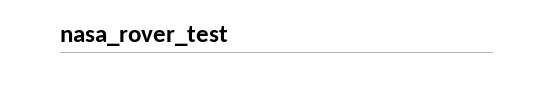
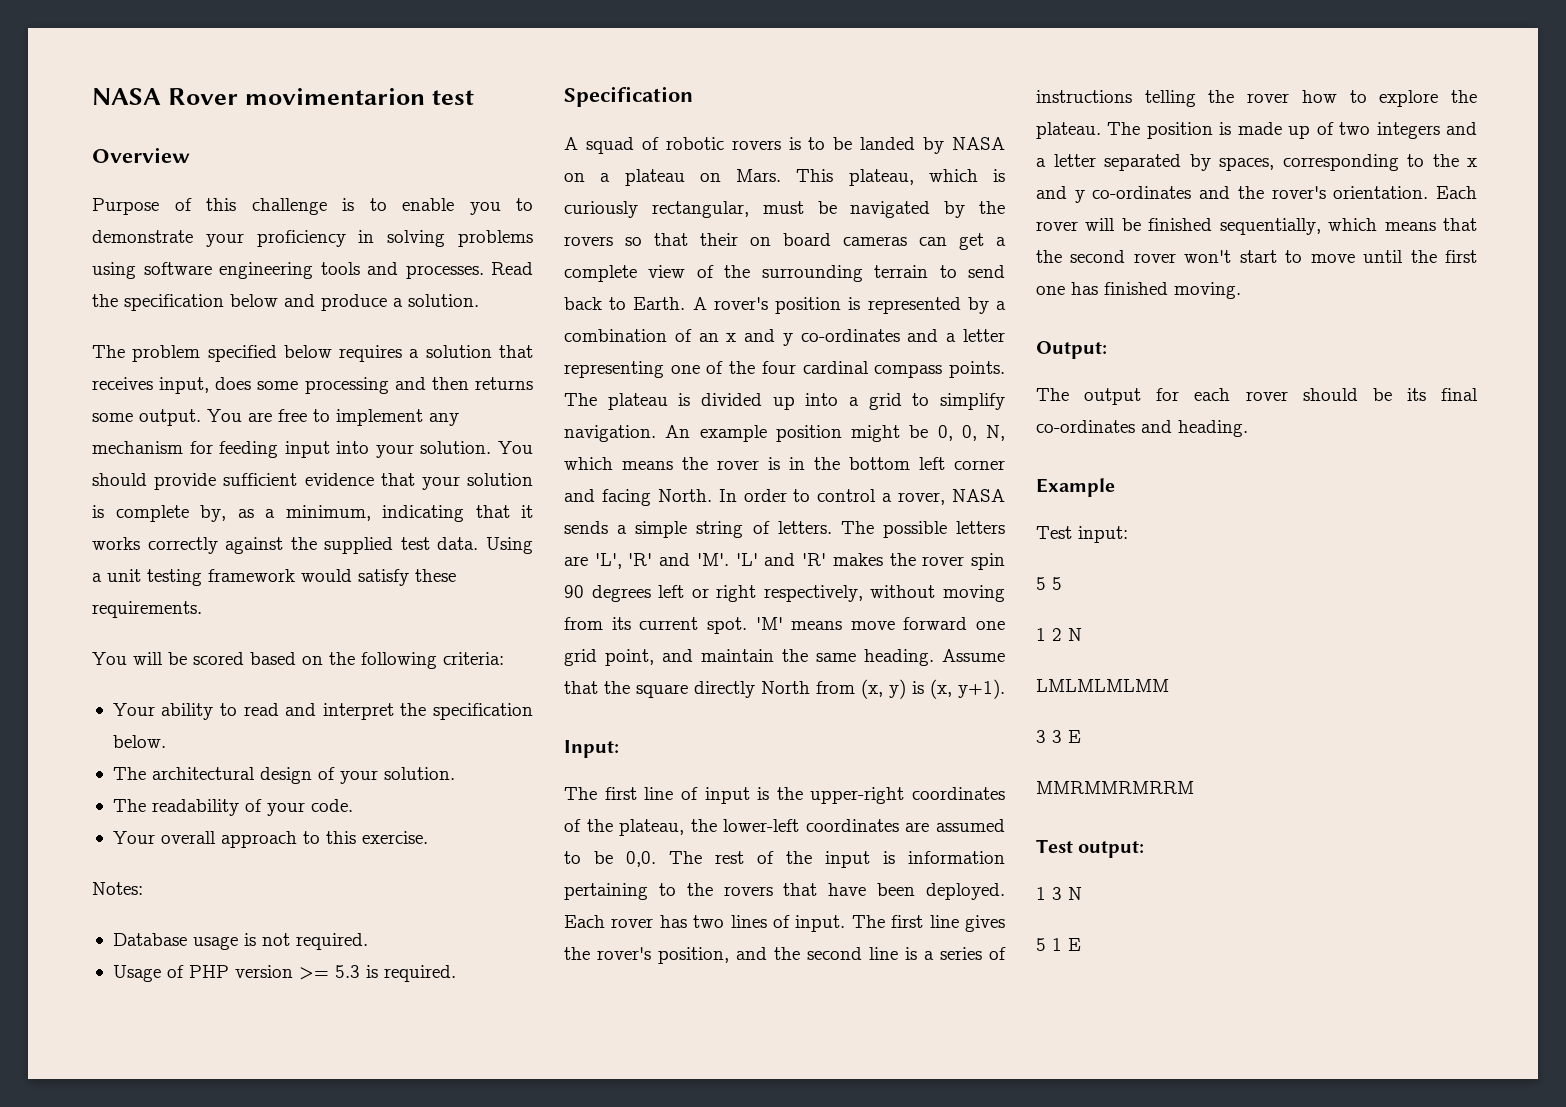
- nasa_rover_test
+ NASA Rover movimentarion test
+ Overview
+ Purpose of this challenge is to enable you to demonstrate your proficiency in solving problems using software engineering tools and processes. Read the specification below and produce a solution.
+ The problem specified below requires a solution that receives input, does some processing and then returns some output. You are free to implement any mechanism for feeding input into your solution. You should provide sufficient evidence that your solution is complete by, as a minimum, indicating that it works correctly against the supplied test data. Using a unit testing framework would satisfy these requirements.
+ You will be scored based on the following criteria:
+ Your ability to read and interpret the specification below.
+ The architectural design of your solution.
+ The readability of your code.
+ Your overall approach to this exercise.
+ Notes:
+ Database usage is not required.
+ Usage of PHP version >= 5.3 is required.
+ Specification
+ A squad of robotic rovers is to be landed by NASA on a plateau on Mars. This plateau, which is curiously rectangular, must be navigated by the rovers so that their on board cameras can get a complete view of the surrounding terrain to send back to Earth. A rover's position is represented by a combination of an x and y co-ordinates and a letter representing one of the four cardinal compass points. The plateau is divided up into a grid to simplify navigation. An example position might be 0, 0, N, which means the rover is in the bottom left corner and facing North. In order to control a rover, NASA sends a simple string of letters. The possible letters are 'L', 'R' and 'M'. 'L' and 'R' makes the rover spin 90 degrees left or right respectively, without moving from its current spot. 'M' means move forward one grid point, and maintain the same heading. Assume that the square directly North from (x, y) is (x, y+1).
+ Input:
+ The first line of input is the upper-right coordinates of the plateau, the lower-left coordinates are assumed to be 0,0. The rest of the input is information pertaining to the rovers that have been deployed. Each rover has two lines of input. The first line gives the rover's position, and the second line is a series of instructions telling the rover how to explore the plateau. The position is made up of two integers and a letter separated by spaces, corresponding to the x and y co-ordinates and the rover's orientation. Each rover will be finished sequentially, which means that the second rover won't start to move until the first one has finished moving.
+ Output:
+ The output for each rover should be its final co-ordinates and heading.
+ Example
+ Test input:
+ 5 5
+ 1 2 N
+ LMLMLMLMM
+ 3 3 E
+ MMRMMRMRRM
+ Test output:
+ 1 3 N
+ 5 1 E

